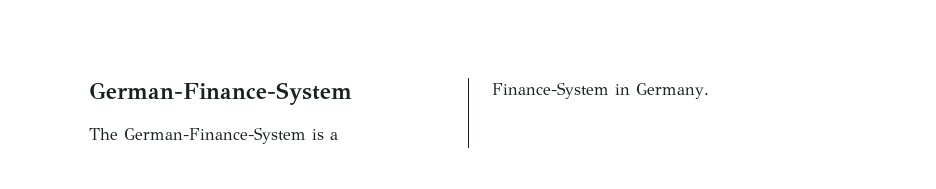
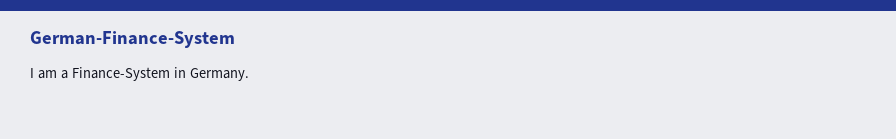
- The German-Finance-System is a Finance-System in Germany.
+ I am a Finance-System in Germany.

